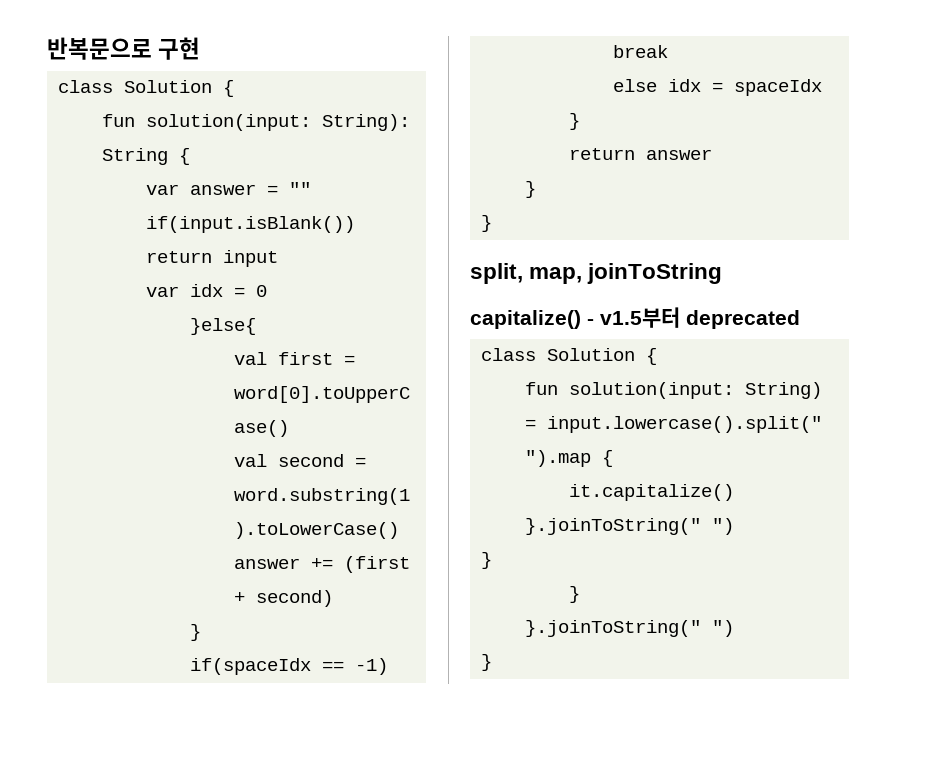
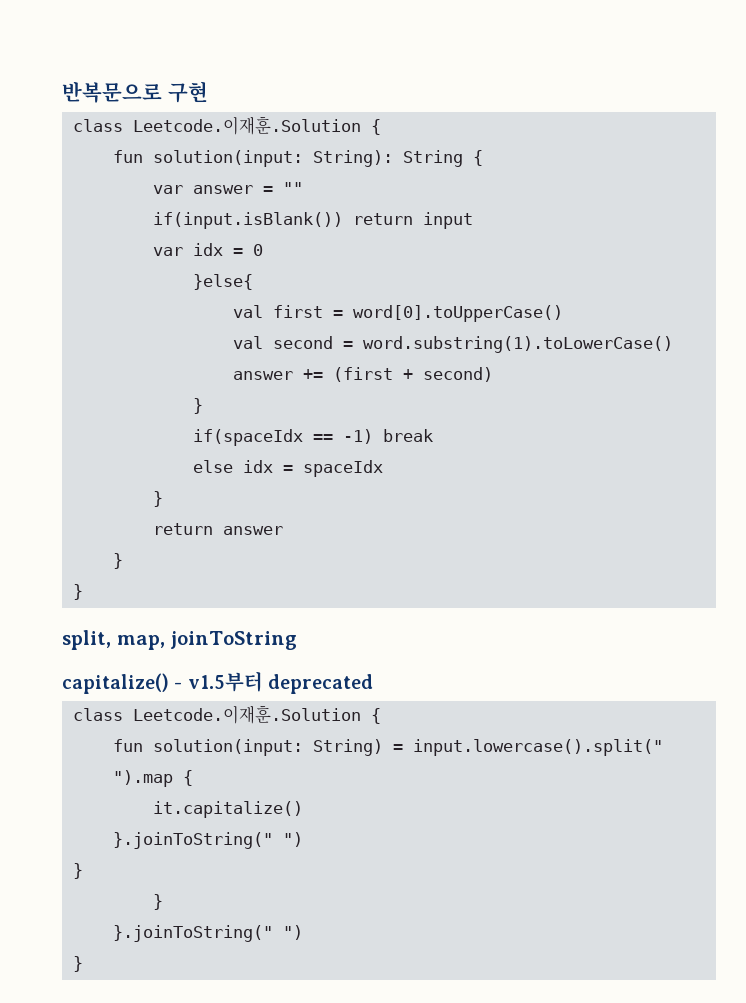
  반복문으로 구현
- class Solution {
+ class Leetcode.이재훈.Solution {
  capitalize() - v1.5부터 deprecated
- class Solution {
+ class Leetcode.이재훈.Solution {

